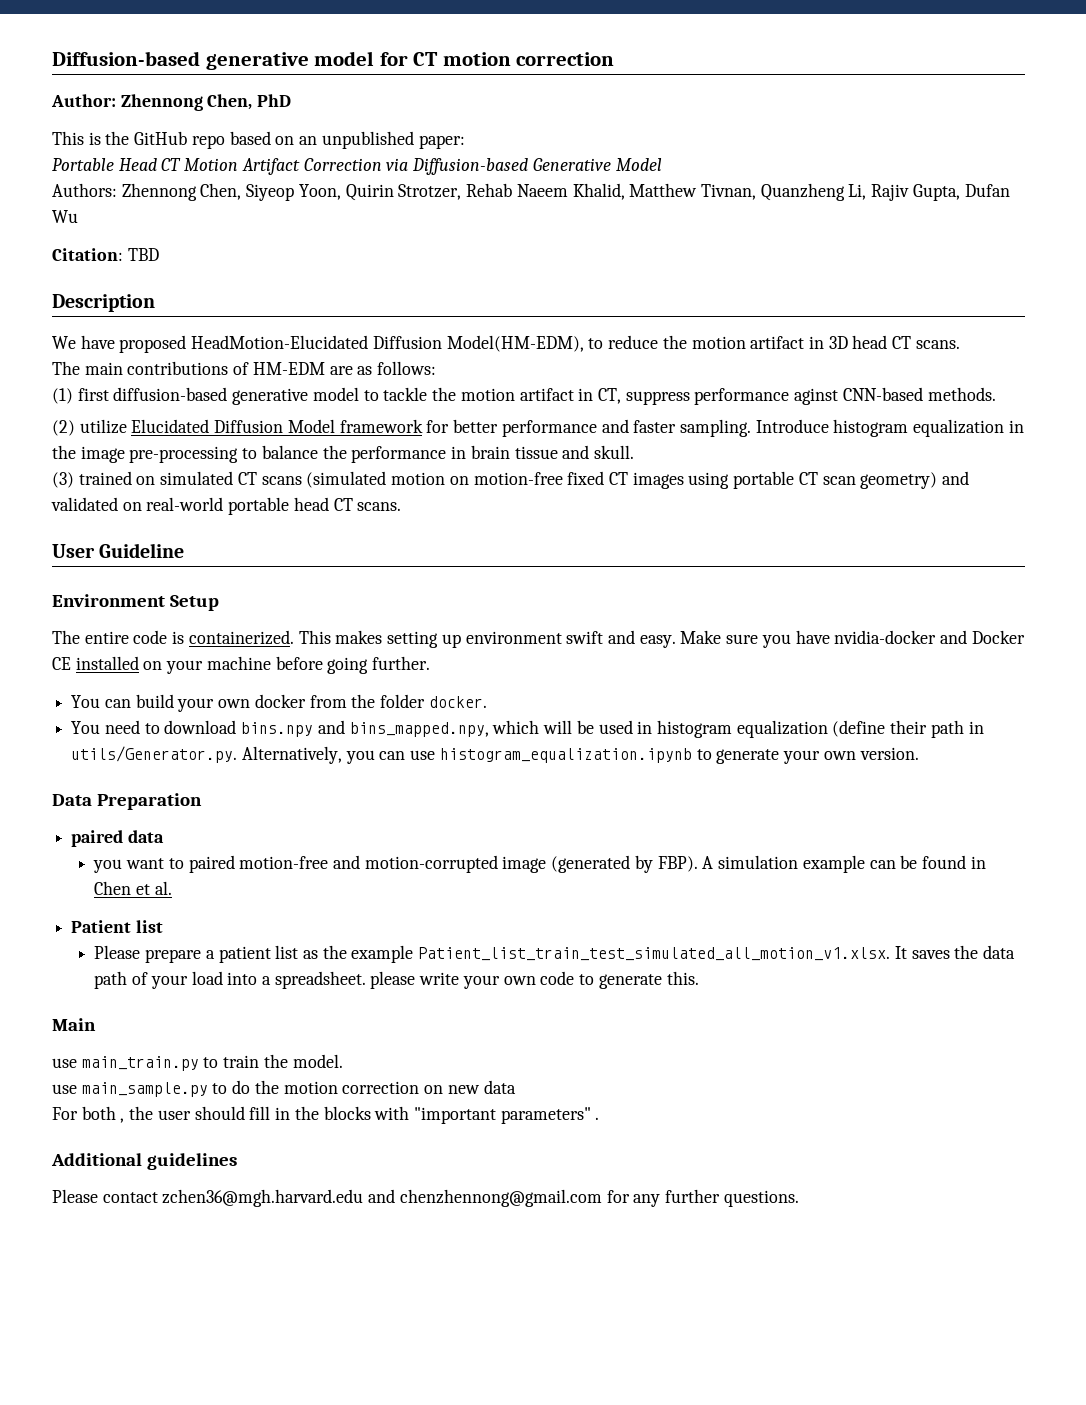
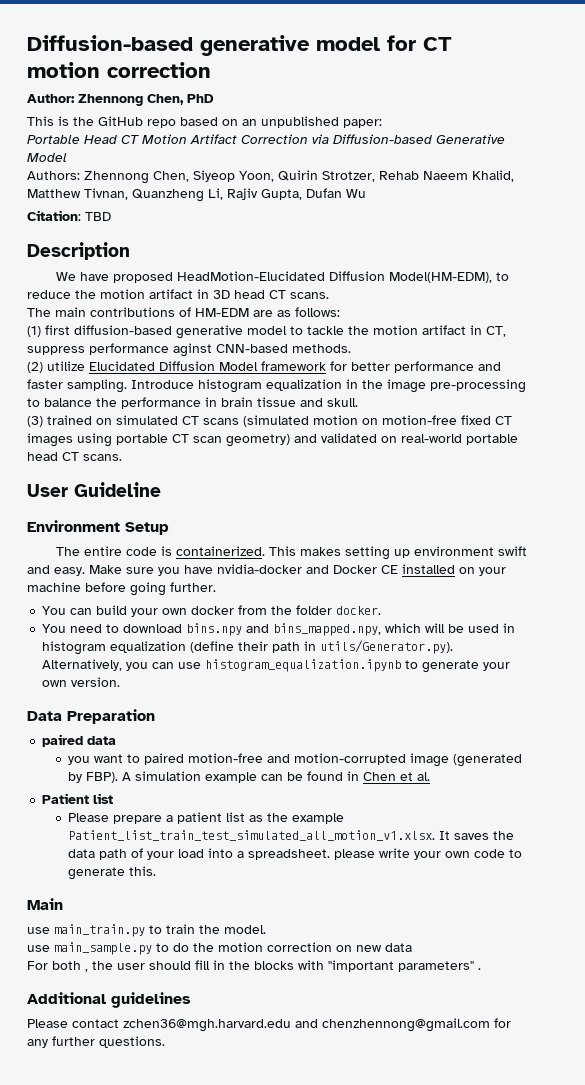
- You need to download bins.npy and bins_mapped.npy, which will be used in histogram equalization (define their path in utils/Generator.py. Alternatively, you can use histogram_equalization.ipynb to generate your own version.
+ You need to download bins.npy and bins_mapped.npy, which will be used in histogram equalization (define their path in utils/Generator.py). Alternatively, you can use histogram_equalization.ipynb to generate your own version.

